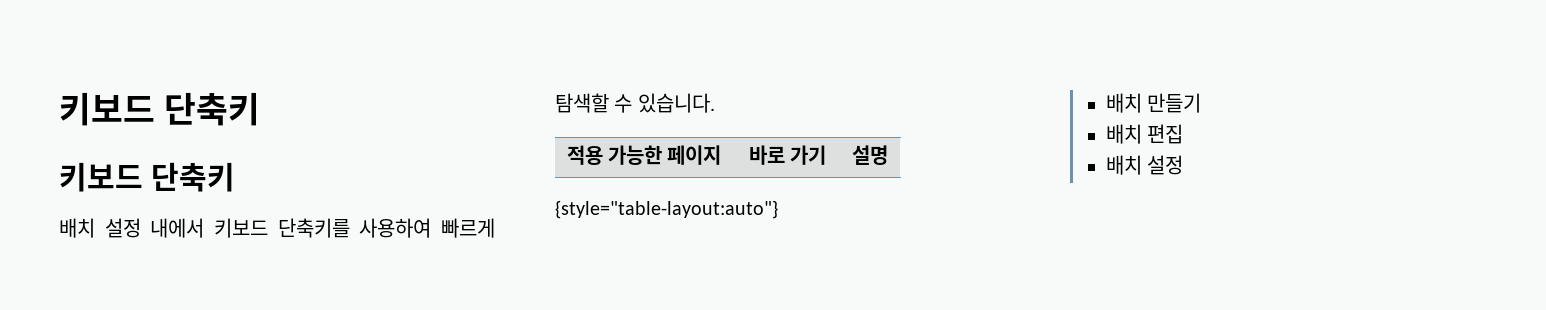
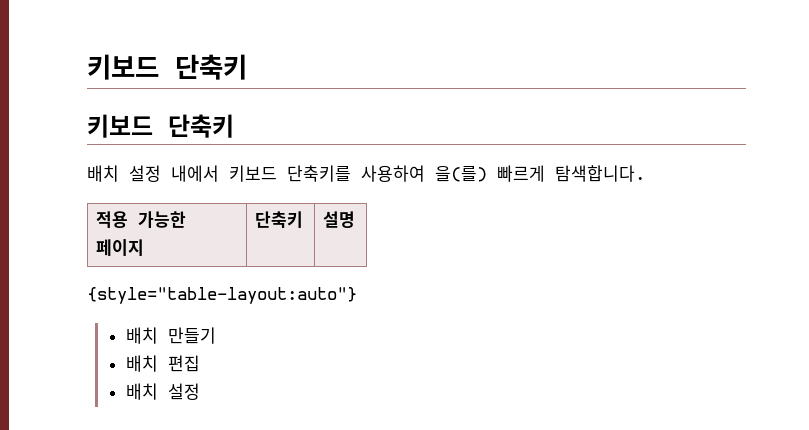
- 배치 설정 내에서 키보드 단축키를 사용하여 빠르게 탐색할 수 있습니다.
+ 배치 설정 내에서 키보드 단축키를 사용하여 을(를) 빠르게 탐색합니다.
- 적용 가능한 페이지 | 바로 가기 | 설명
+ 적용 가능한 페이지 | 단축키 | 설명

